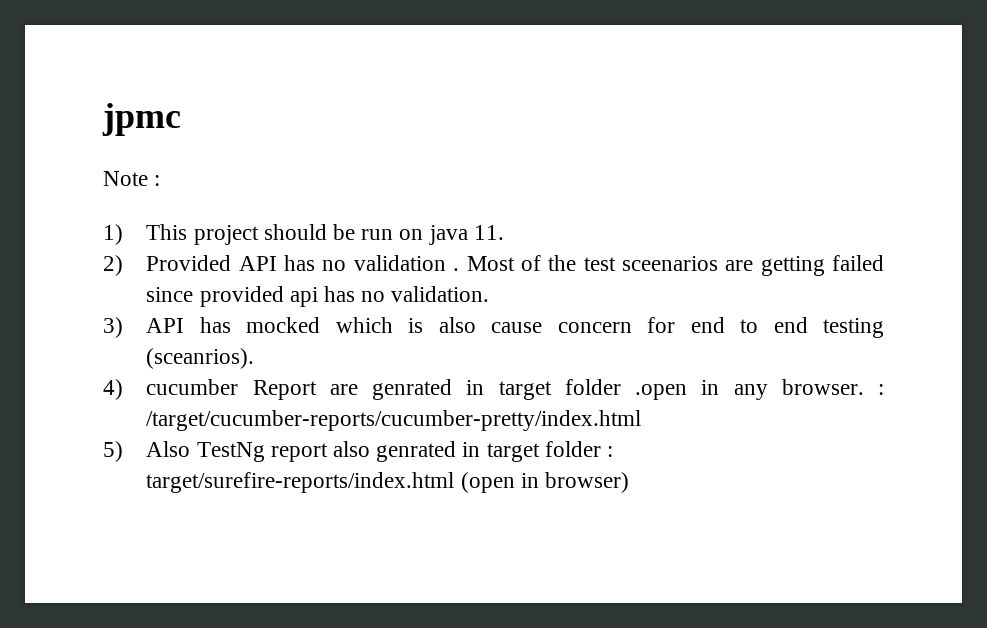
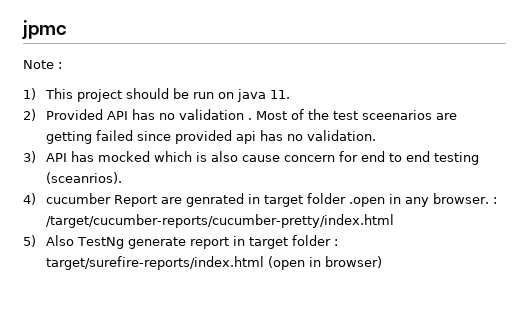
- 5) Also TestNg report also genrated in target folder : target/surefire-reports/index.html (open in browser)
+ 5) Also TestNg generate report in target folder : target/surefire-reports/index.html (open in browser)

